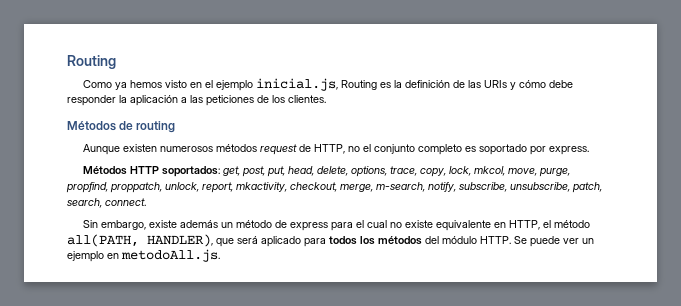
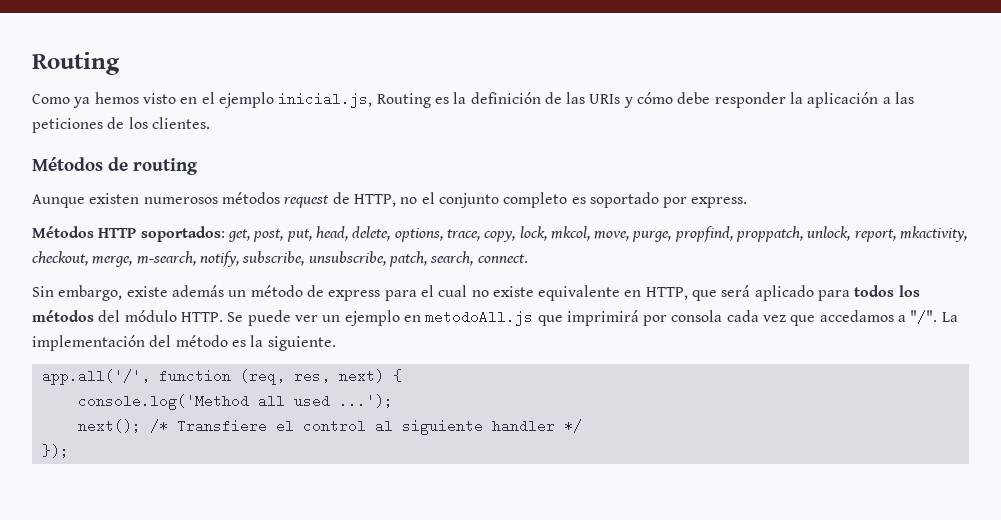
- Sin embargo, existe además un método de express para el cual no existe equivalente en HTTP, el método all(PATH, HANDLER), que será aplicado para todos los métodos del módulo HTTP.
+ Sin embargo, existe además un método de express para el cual no existe equivalente en HTTP, que será aplicado para todos los métodos del módulo HTTP.
- Se puede ver un ejemplo en metodoAll.js.
+ Se puede ver un ejemplo en metodoAll.js que imprimirá por consola cada vez que accedamos a "/". La implementación del método es la siguiente.
+ app.all('/', function (req, res, next) {
+ console.log('Method all used ...');
+ next(); /* Transfiere el control al siguiente handler */
+ });

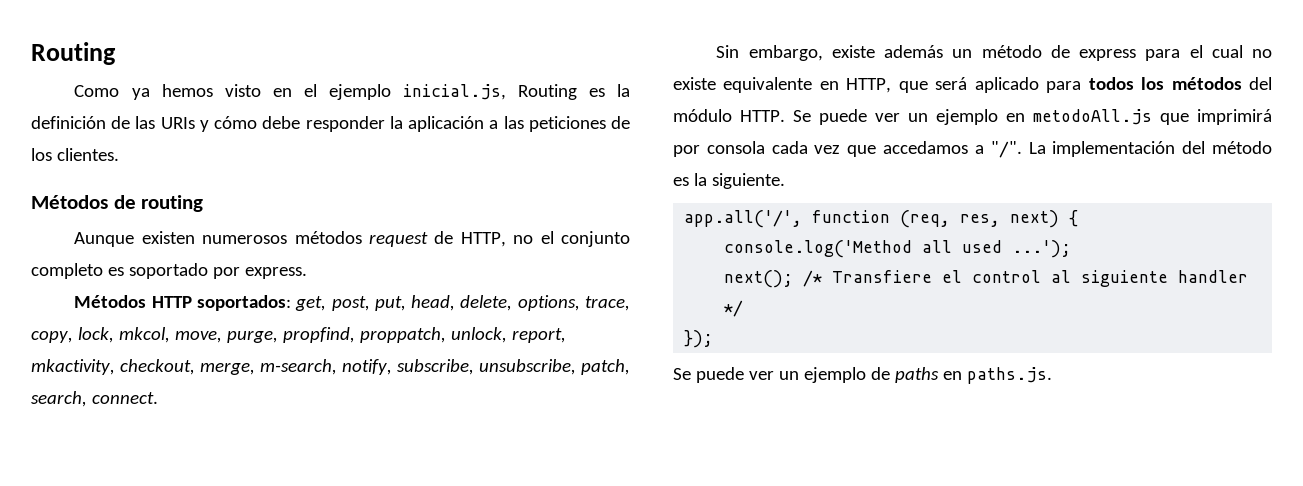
+ Se puede ver un ejemplo de paths en paths.js.

